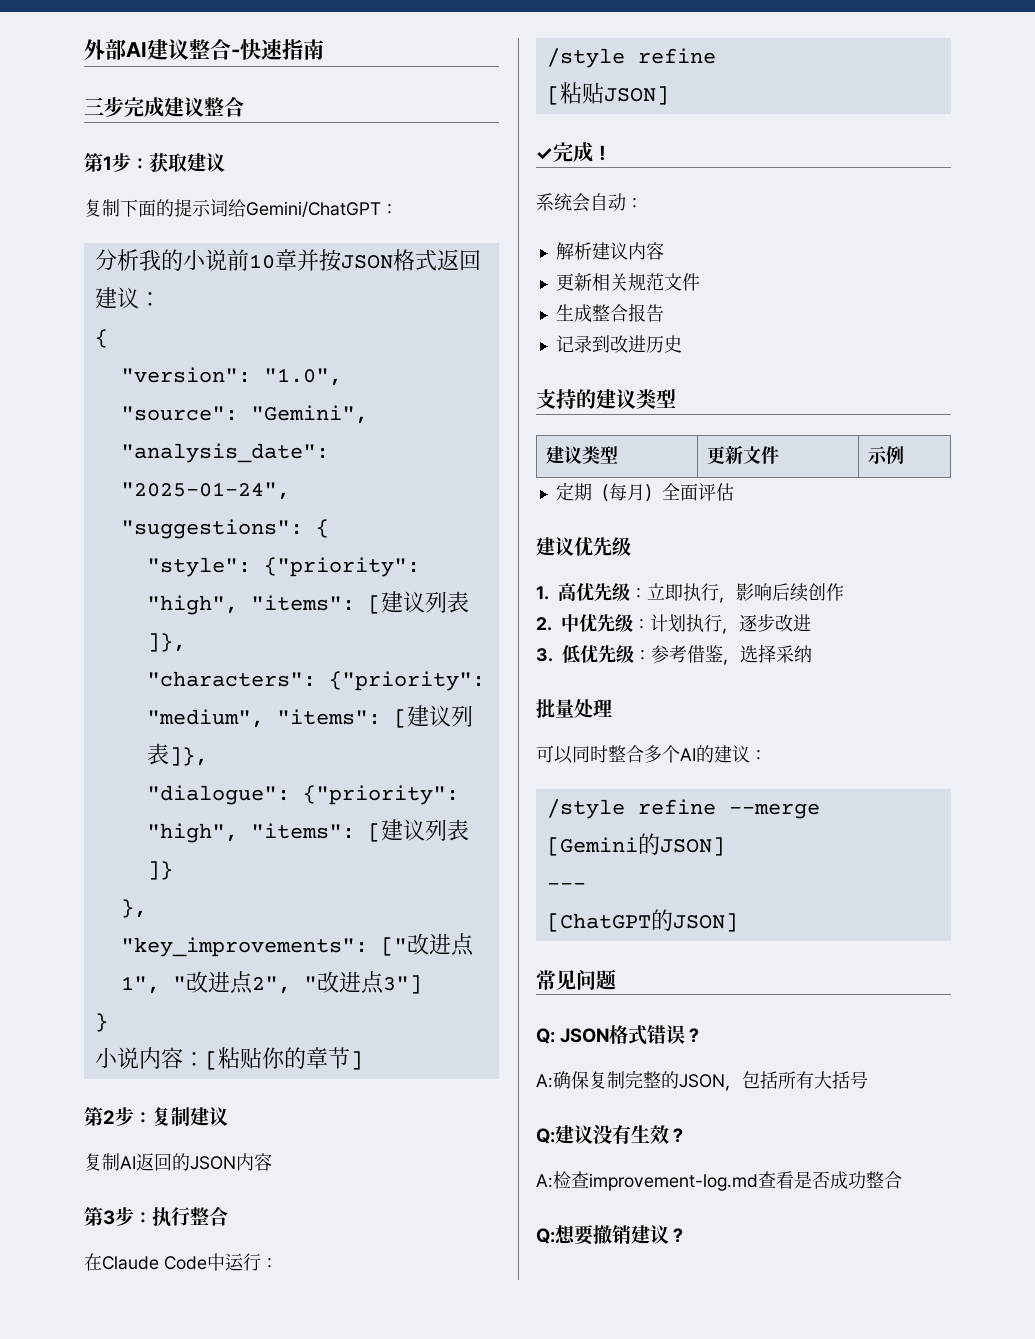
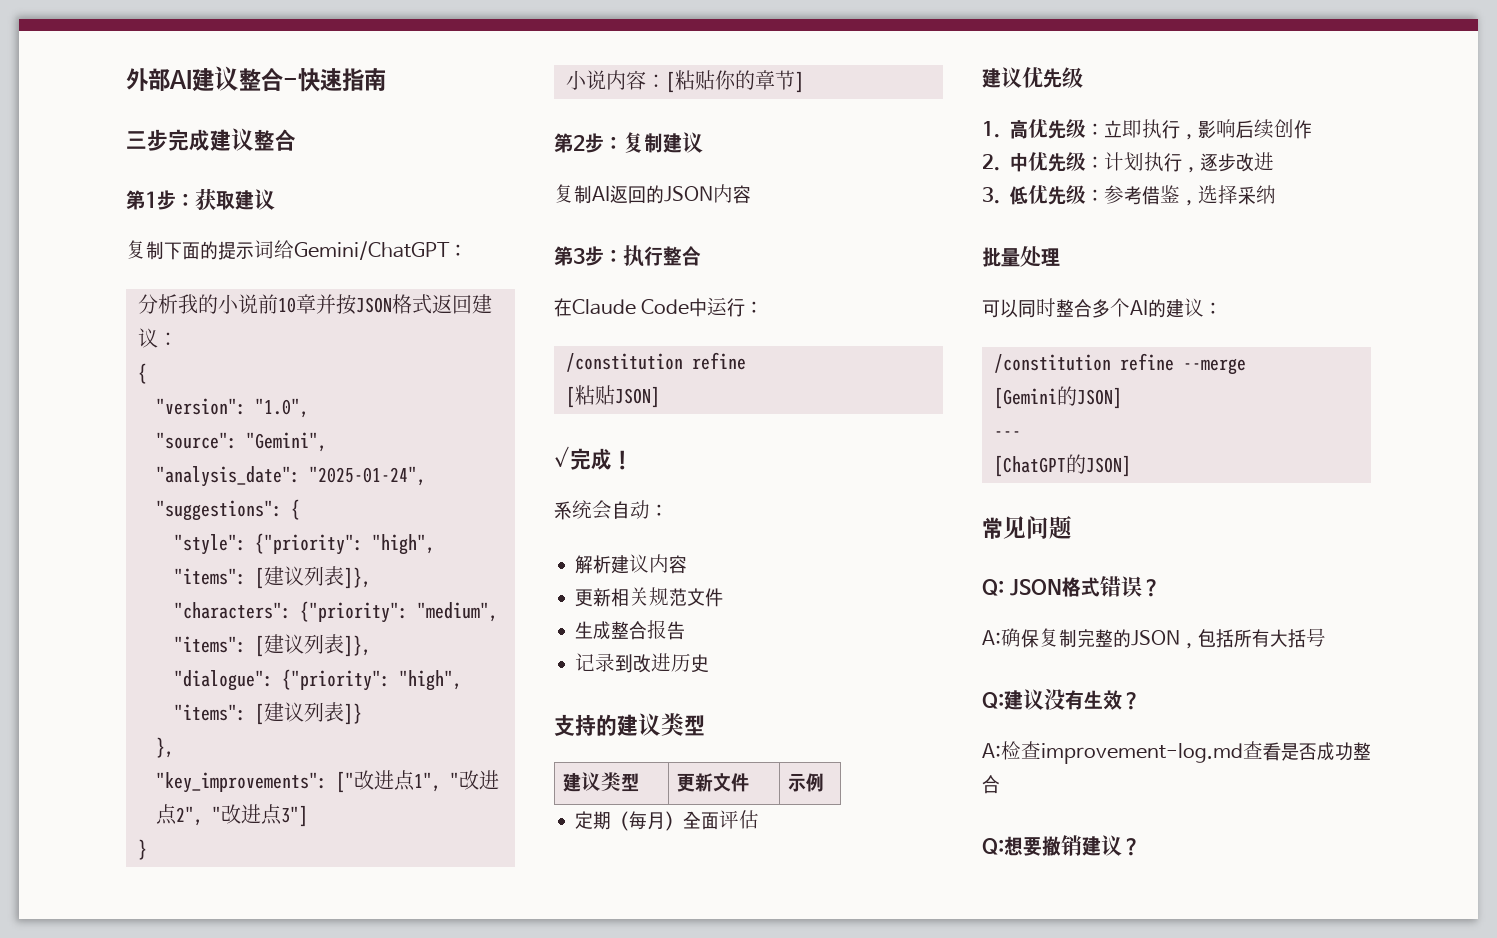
  在Claude Code中运行：
- /style refine
+ /constitution refine
- /style refine --merge
+ /constitution refine --merge

